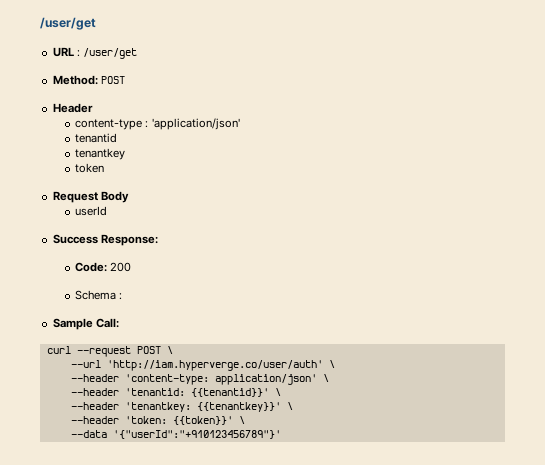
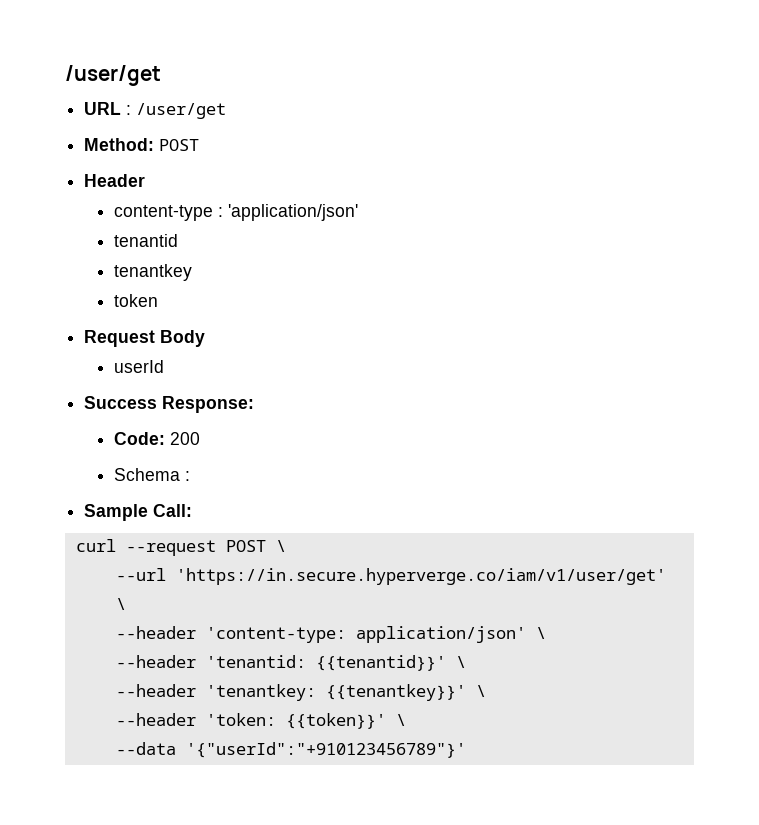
- --url 'http://iam.hyperverge.co/user/auth' \
+ --url 'https://in.secure.hyperverge.co/iam/v1/user/get' \

